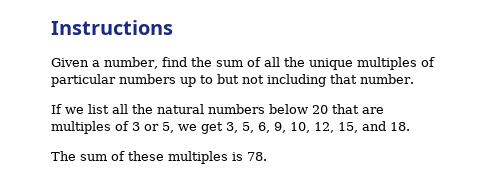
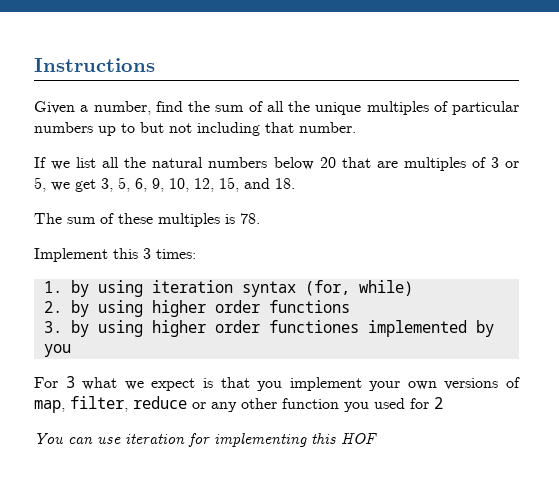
+ Implement this 3 times:
+ 1. by using iteration syntax (for, while)
+ 2. by using higher order functions
+ 3. by using higher order functiones implemented by you
+ For 3 what we expect is that you implement your own versions of map, filter, reduce or any other function you used for 2
+ You can use iteration for implementing this HOF

